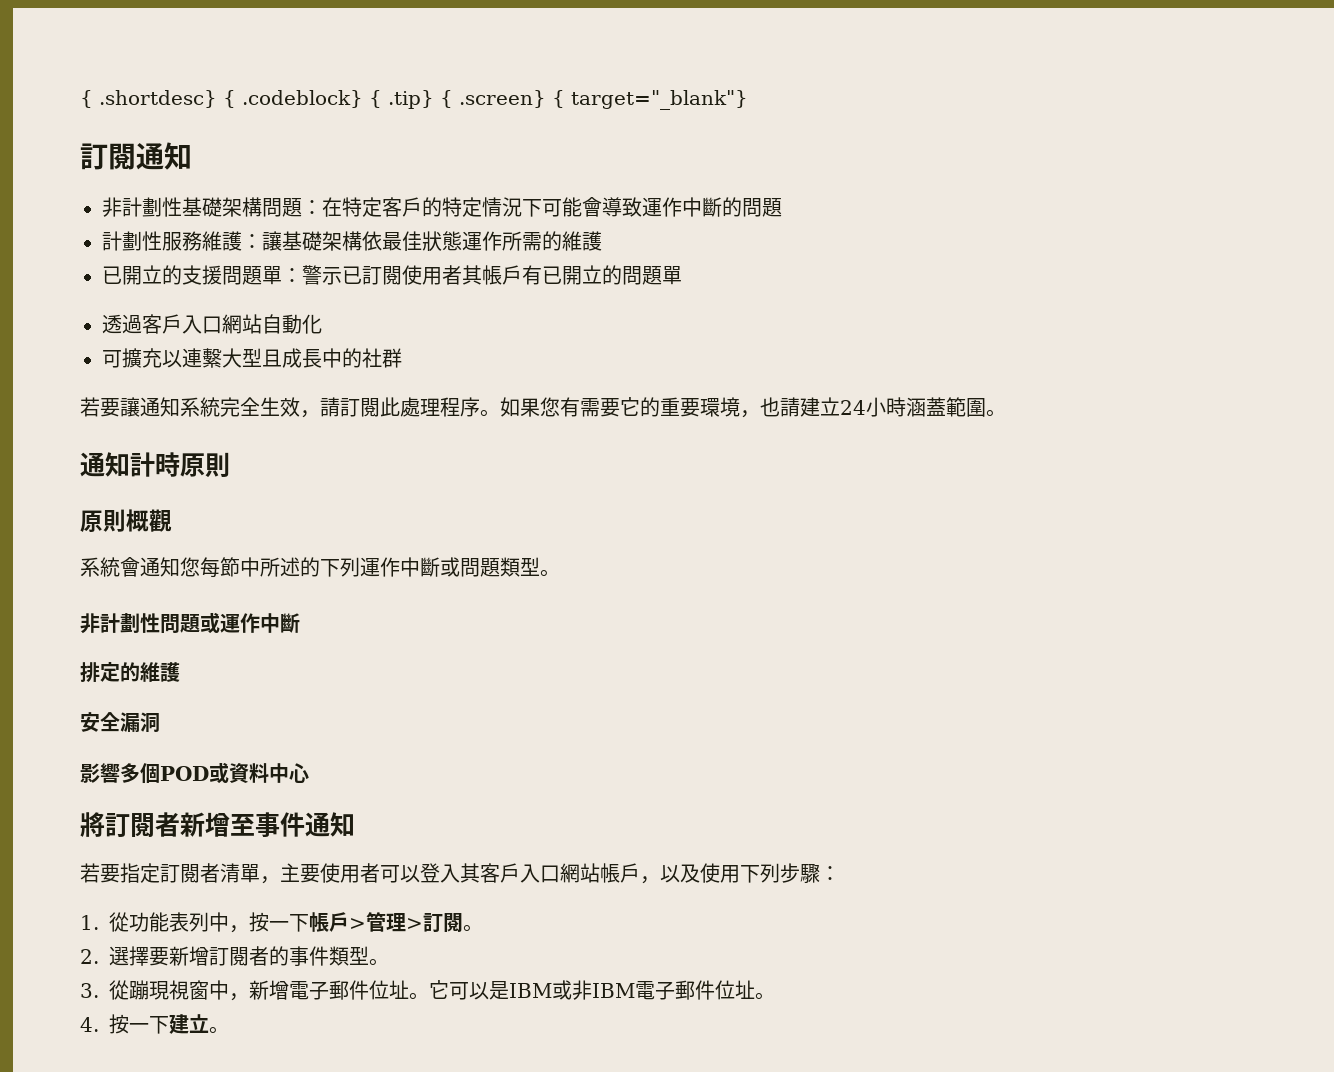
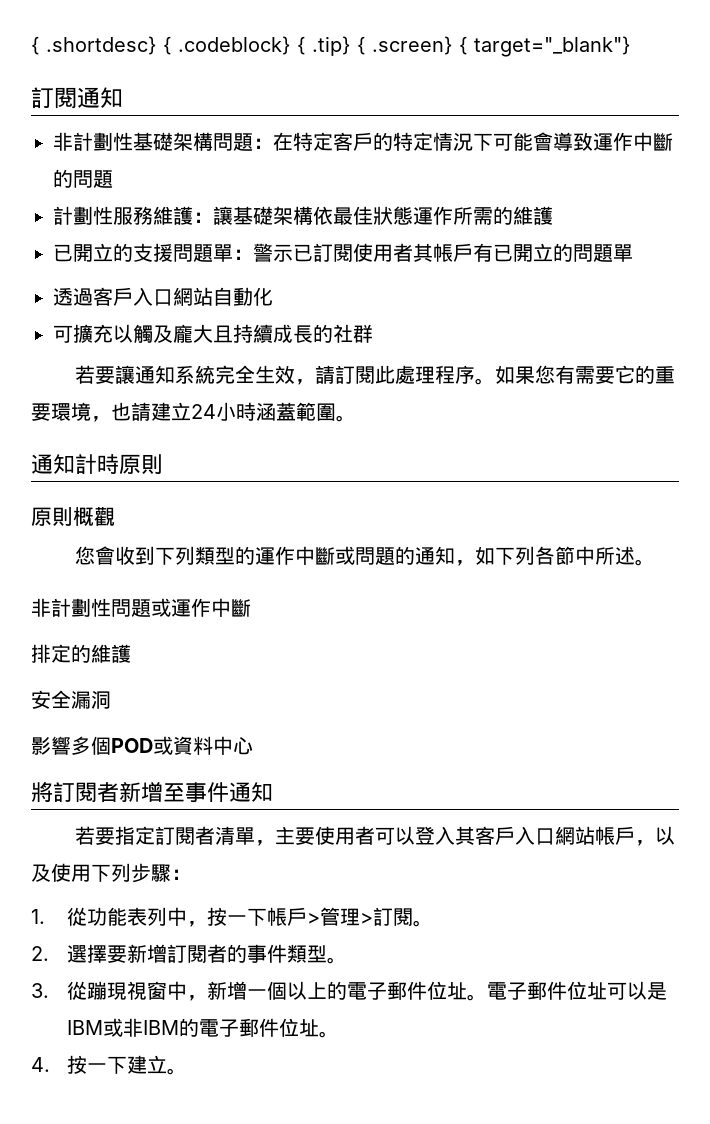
- 可擴充以連繫大型且成長中的社群
+ 可擴充以觸及龐大且持續成長的社群
- 系統會通知您每節中所述的下列運作中斷或問題類型。
+ 您會收到下列類型的運作中斷或問題的通知，如下列各節中所述。
- 3.從蹦現視窗中，新增電子郵件位址。它可以是IBM或非IBM電子郵件位址。
+ 3.從蹦現視窗中，新增一個以上的電子郵件位址。電子郵件位址可以是IBM或非IBM的電子郵件位址。

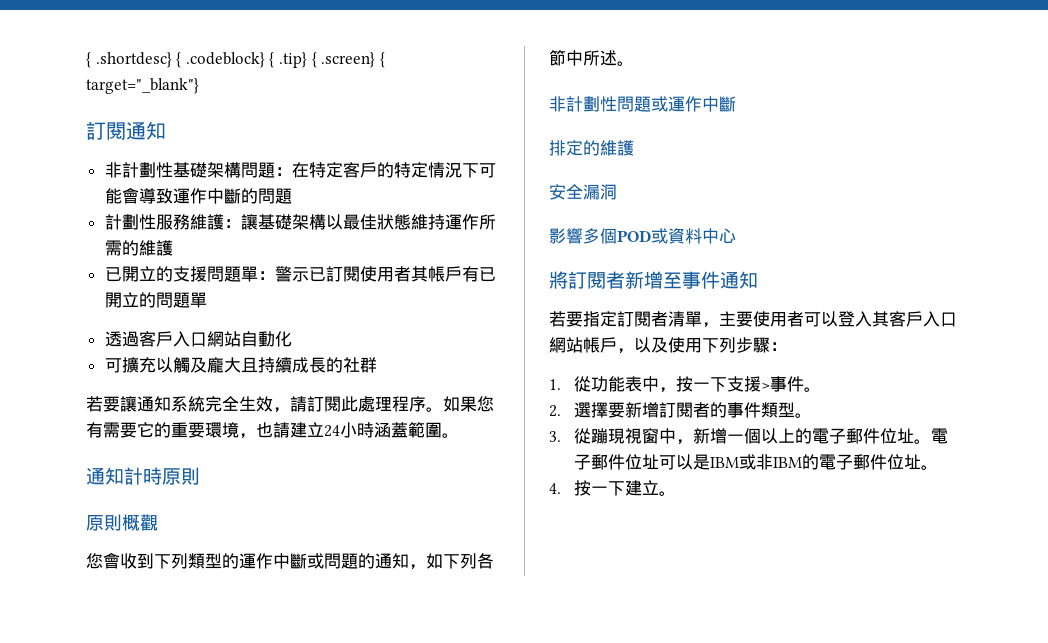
- 計劃性服務維護：讓基礎架構依最佳狀態運作所需的維護
+ 計劃性服務維護：讓基礎架構以最佳狀態維持運作所需的維護
- 1.從功能表列中，按一下帳戶>管理>訂閱。
+ 1.從功能表中，按一下支援>事件。

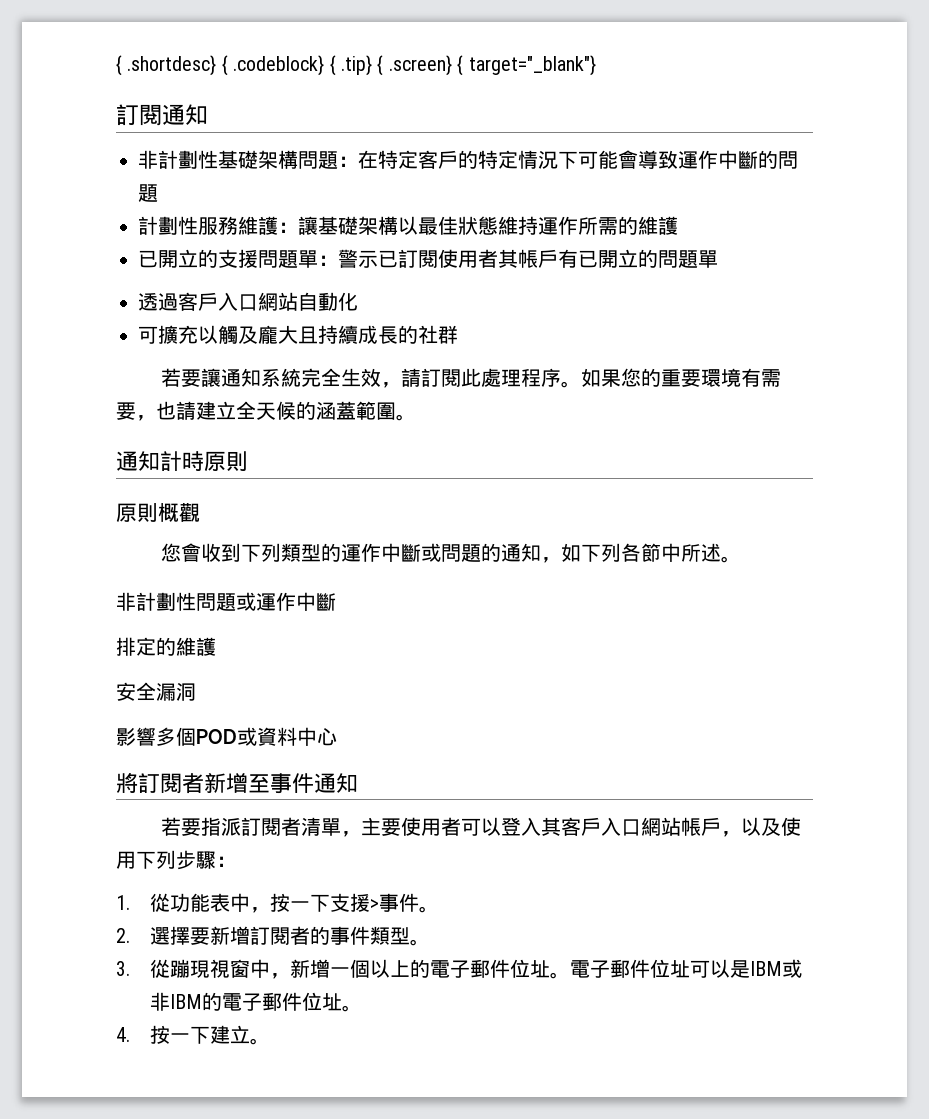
- 如果您有需要它的重要環境，也請建立24小時涵蓋範圍。
+ 如果您的重要環境有需要，也請建立全天候的涵蓋範圍。
- 若要指定訂閱者清單，主要使用者可以登入其客戶入口網站帳戶，以及使用下列步驟：
+ 若要指派訂閱者清單，主要使用者可以登入其客戶入口網站帳戶，以及使用下列步驟：

